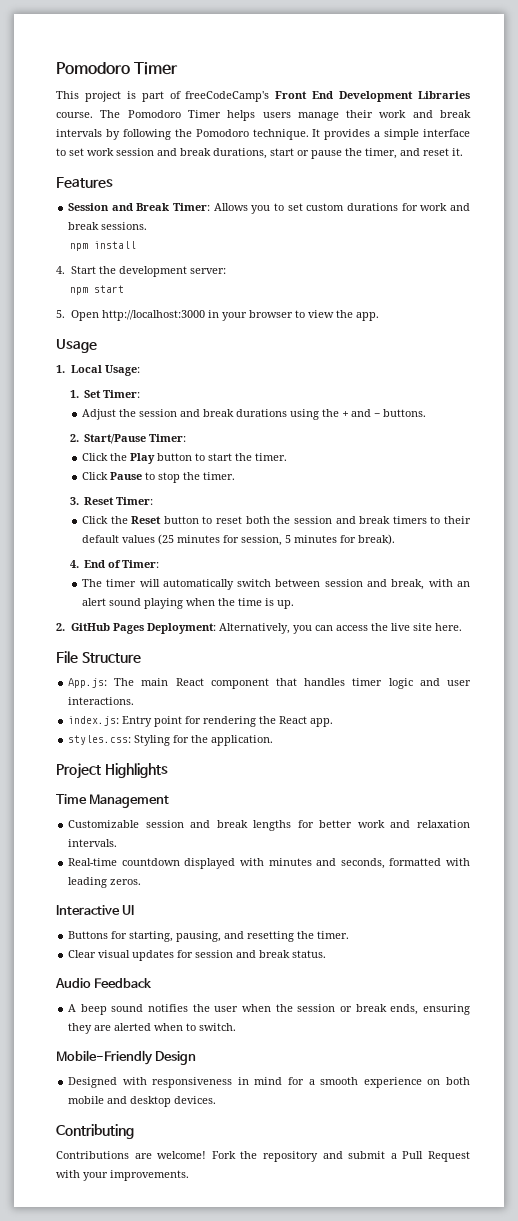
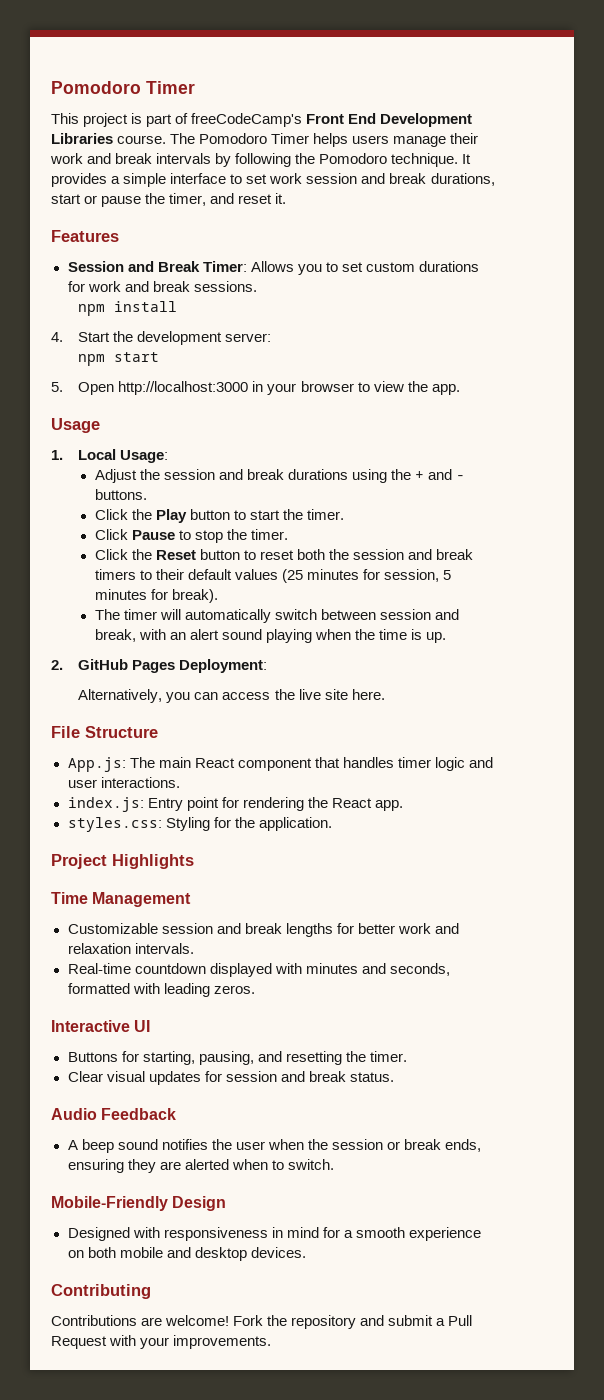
- 1. Set Timer:
- 2. Start/Pause Timer:
- 3. Reset Timer:
- 4. End of Timer:
- 2. GitHub Pages Deployment: Alternatively, you can access the live site here.
+ 2. GitHub Pages Deployment:
+ Alternatively, you can access the live site here.

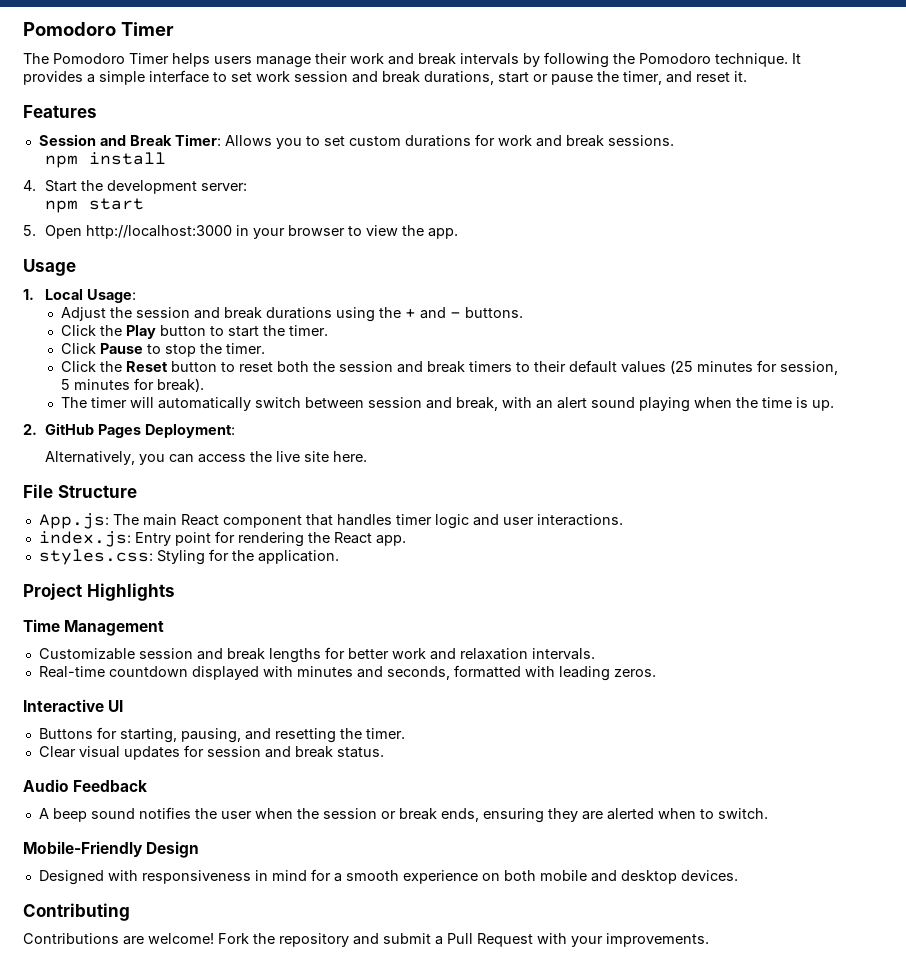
- This project is part of freeCodeCamp's Front End Development Libraries course.

